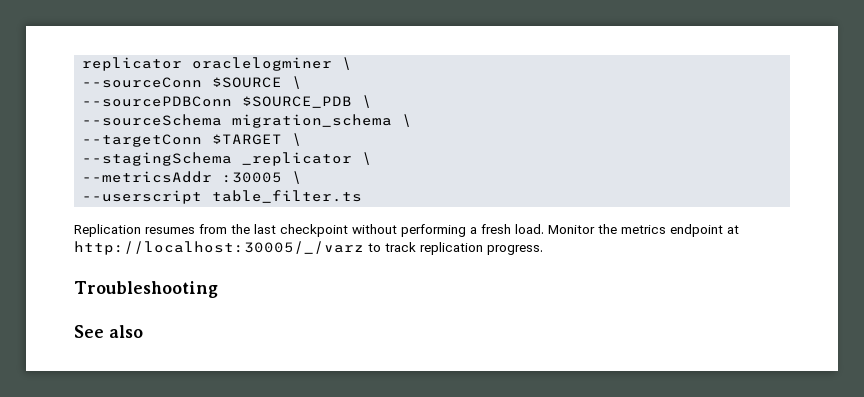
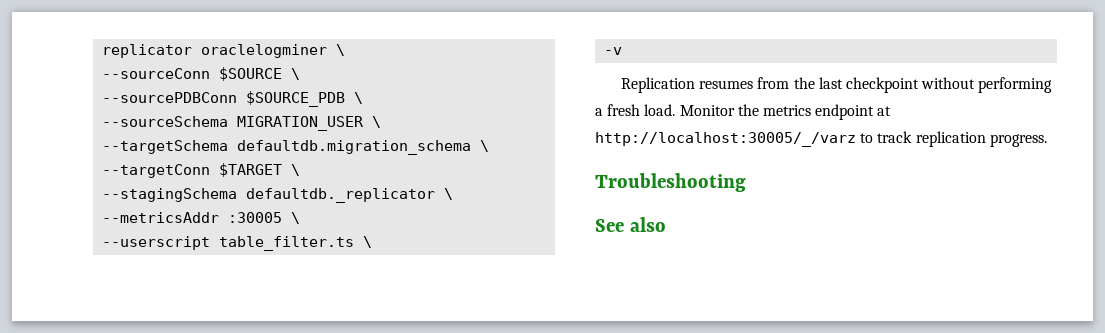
- --sourceSchema migration_schema \
+ --sourceSchema MIGRATION_USER \
+ --targetSchema defaultdb.migration_schema \
- --stagingSchema _replicator \
+ --stagingSchema defaultdb._replicator \
- --userscript table_filter.ts
+ --userscript table_filter.ts \
+ -v

